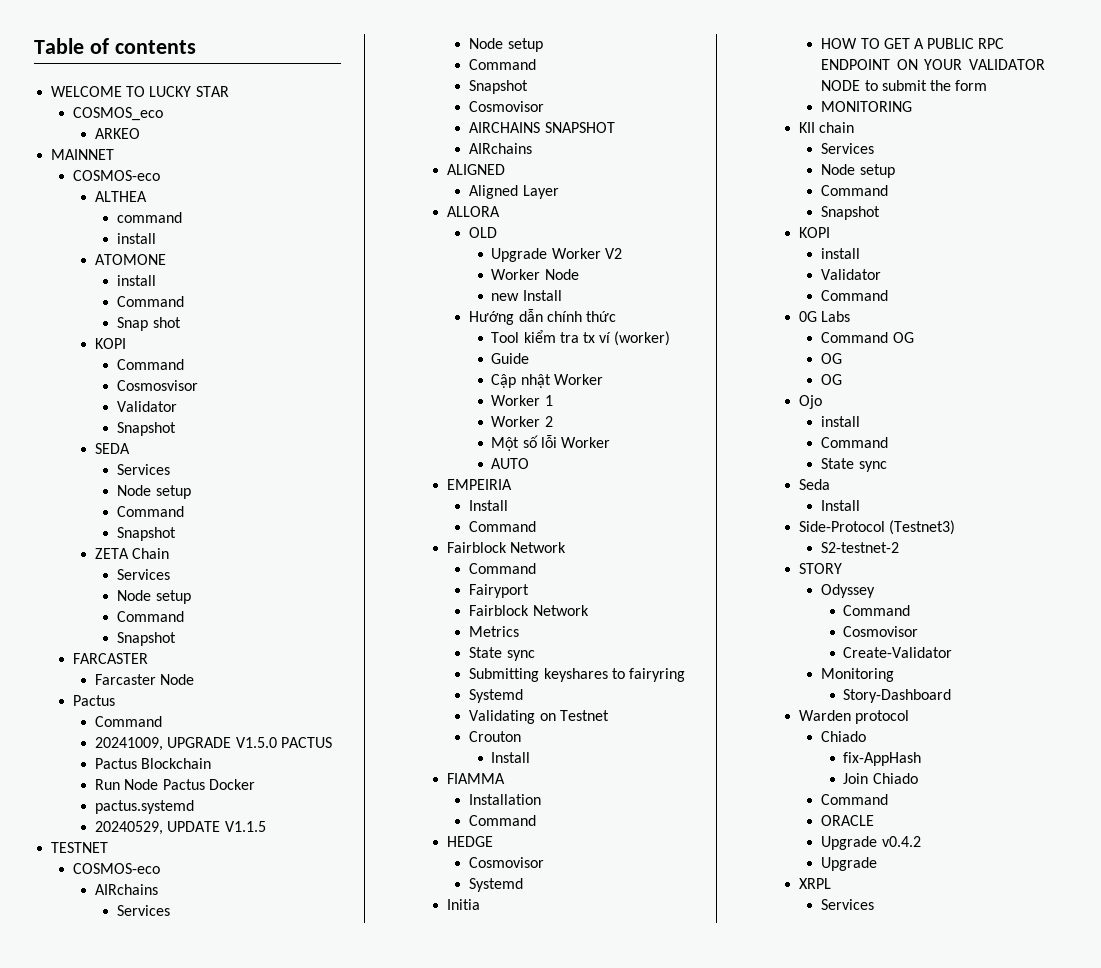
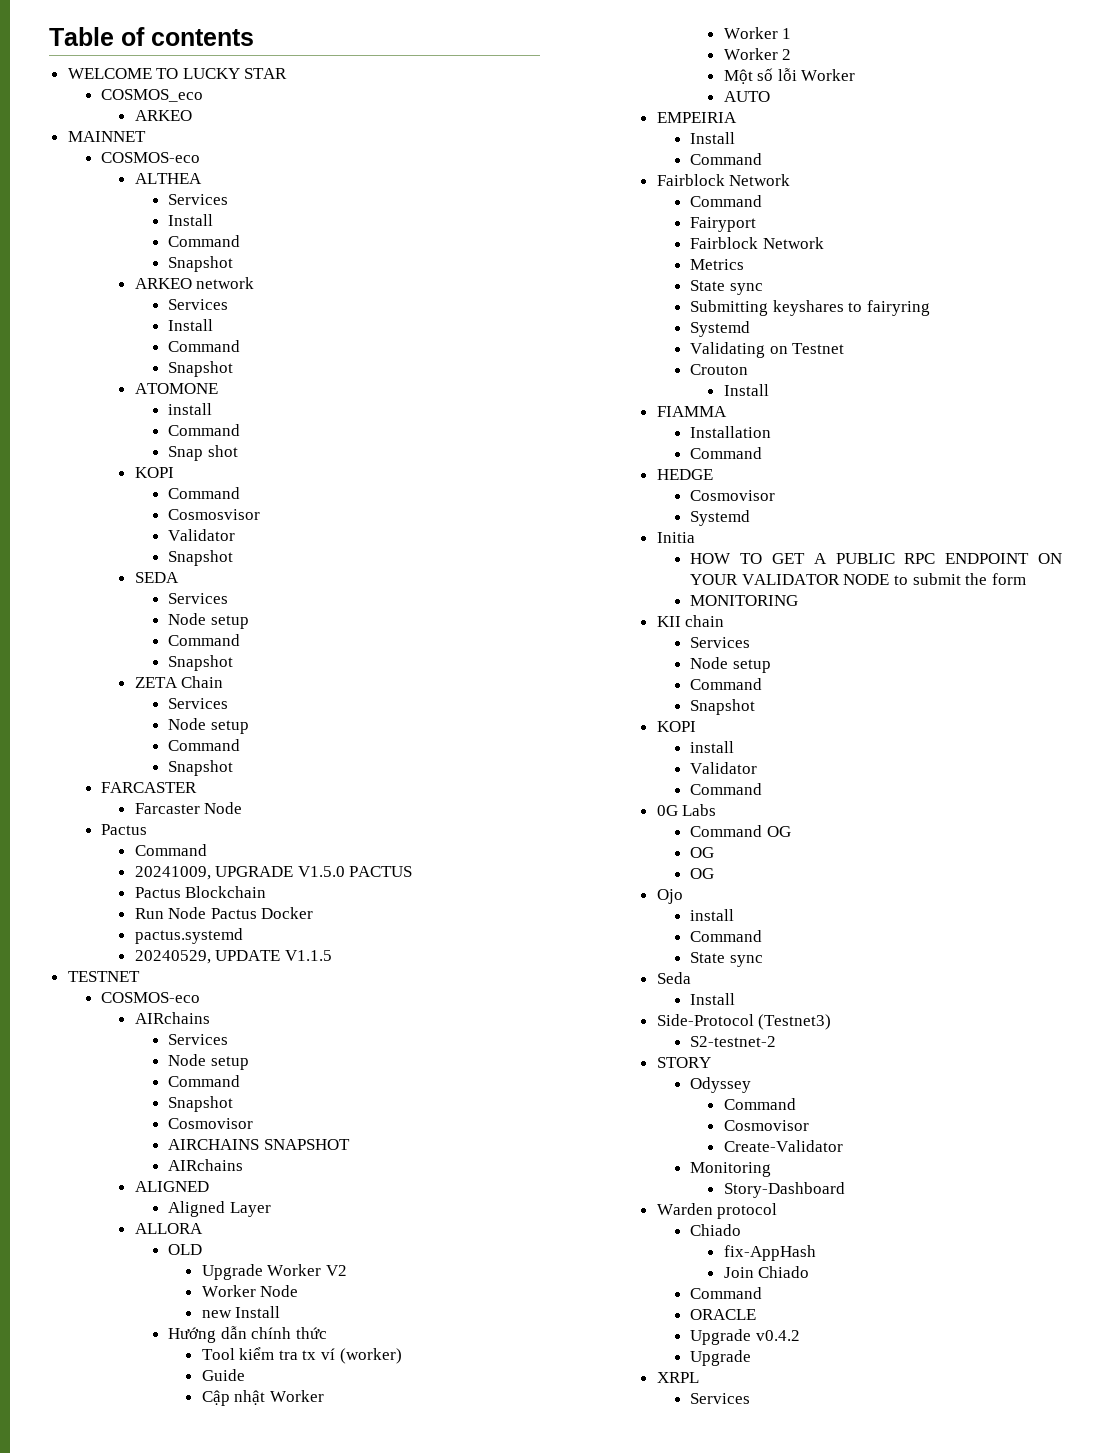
  ALTHEA
- command
- install
+ Services
+ Install
+ Command
+ Snapshot
+ ARKEO network
+ Services
+ Install
+ Command
+ Snapshot

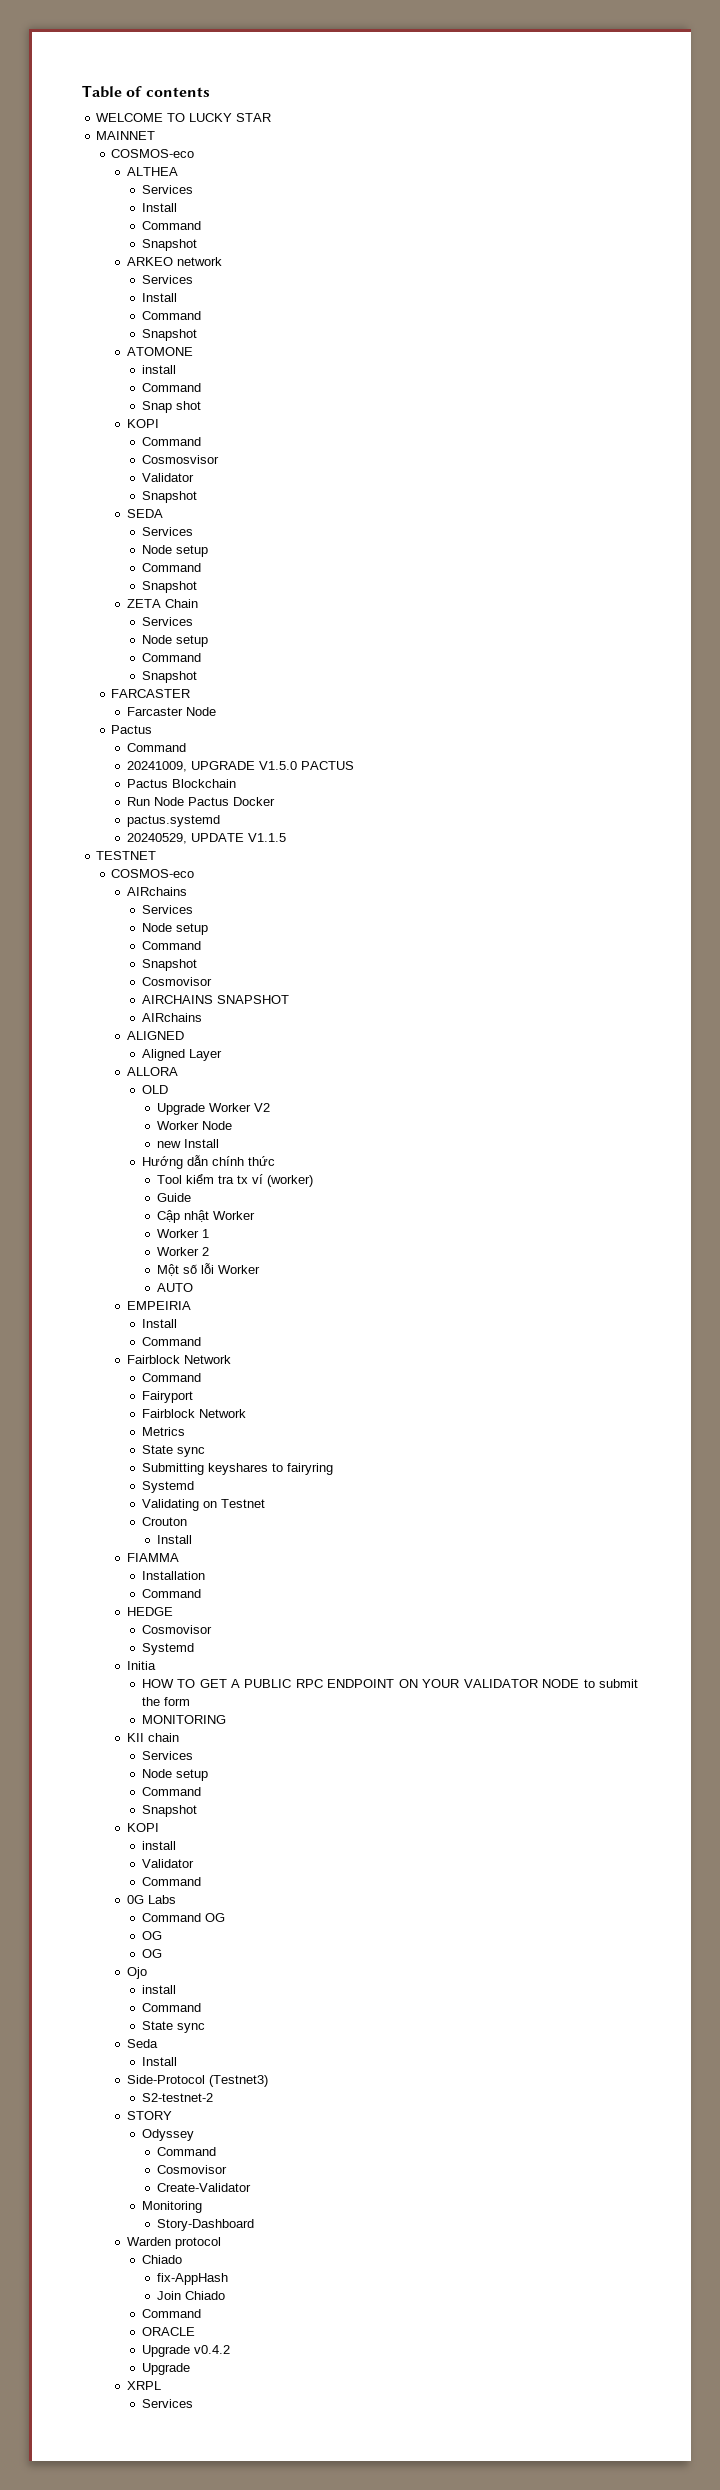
- COSMOS_eco
- ARKEO

